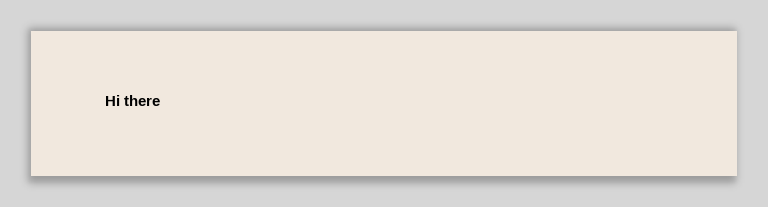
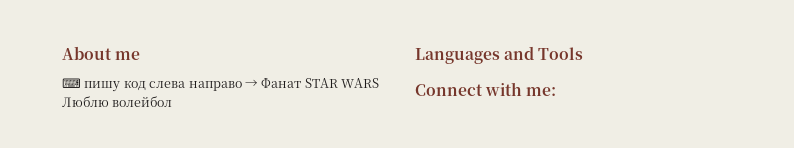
- Hi there
+ About me
+ ⌨ пишу код слева направо → Фанат STAR WARS Люблю волейбол
+ Languages and Tools
+ Connect with me:

